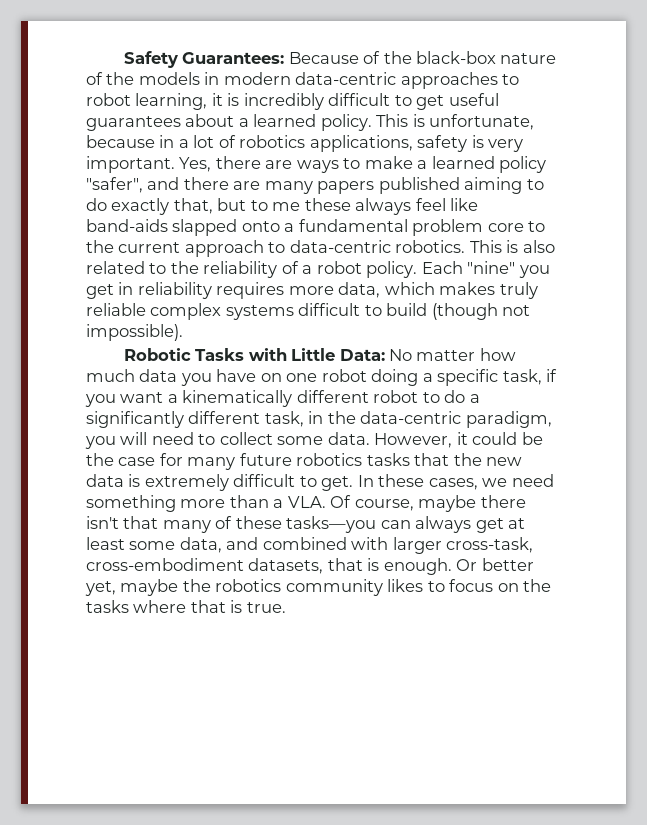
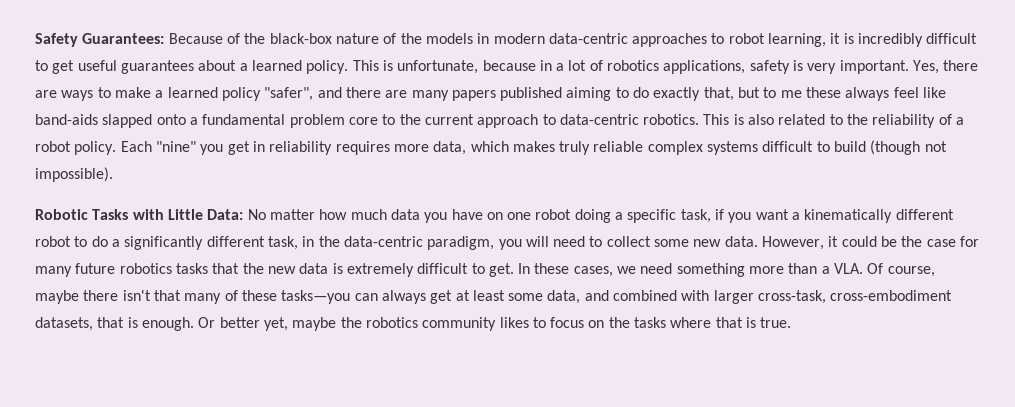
- Robotic Tasks with Little Data: No matter how much data you have on one robot doing a specific task, if you want a kinematically different robot to do a significantly different task, in the data-centric paradigm, you will need to collect some data.
+ Robotic Tasks with Little Data: No matter how much data you have on one robot doing a specific task, if you want a kinematically different robot to do a significantly different task, in the data-centric paradigm, you will need to collect some new data.

